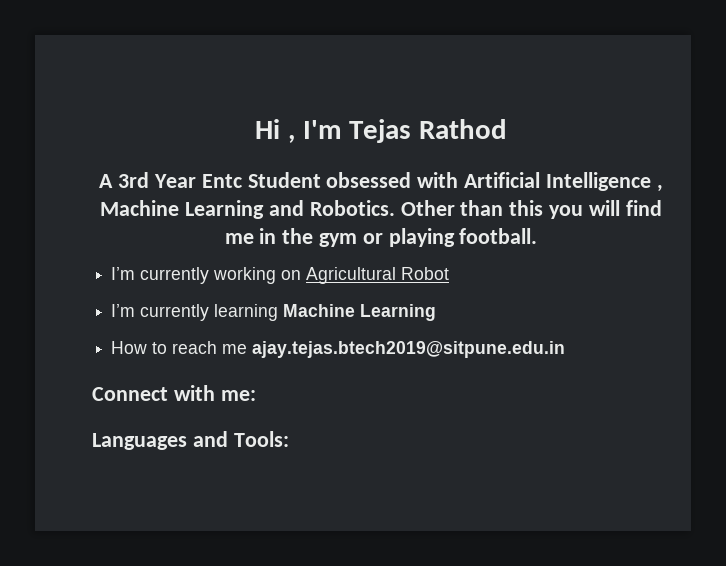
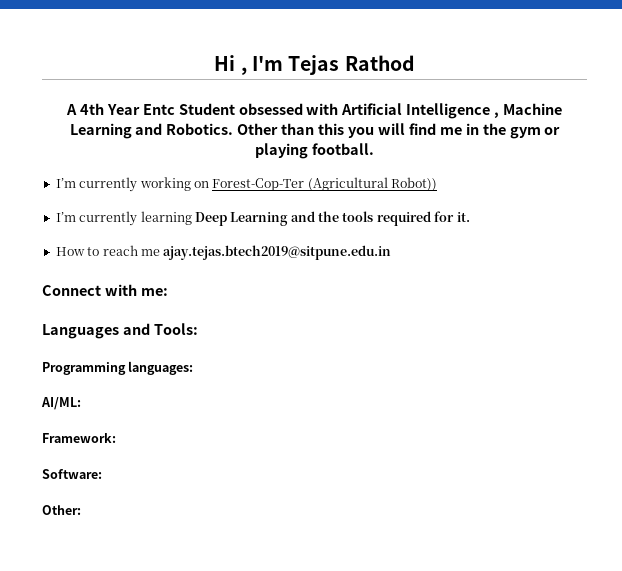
- A 3rd Year Entc Student obsessed with Artificial Intelligence , Machine Learning and Robotics.
+ A 4th Year Entc Student obsessed with Artificial Intelligence , Machine Learning and Robotics.
- I’m currently working on Agricultural Robot
+ I’m currently working on Forest-Cop-Ter (Agricultural Robot))
- I’m currently learning Machine Learning
+ I’m currently learning Deep Learning and the tools required for it.
+ Programming languages:
+ AI/ML:
+ Framework:
+ Software:
+ Other:

